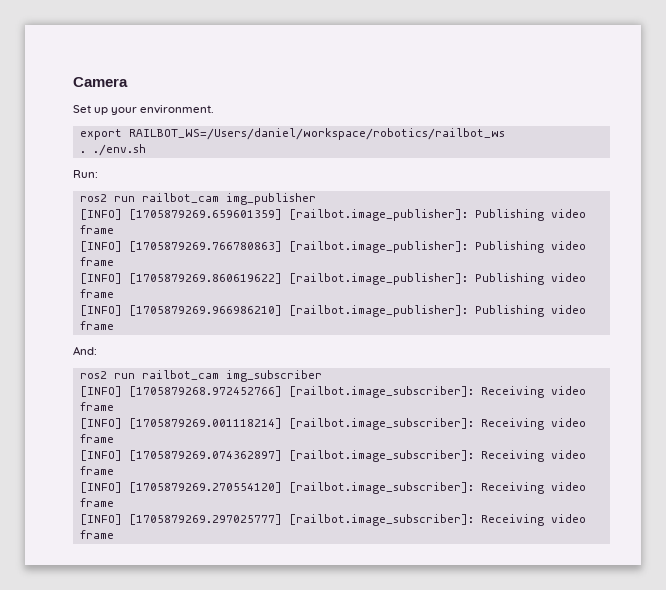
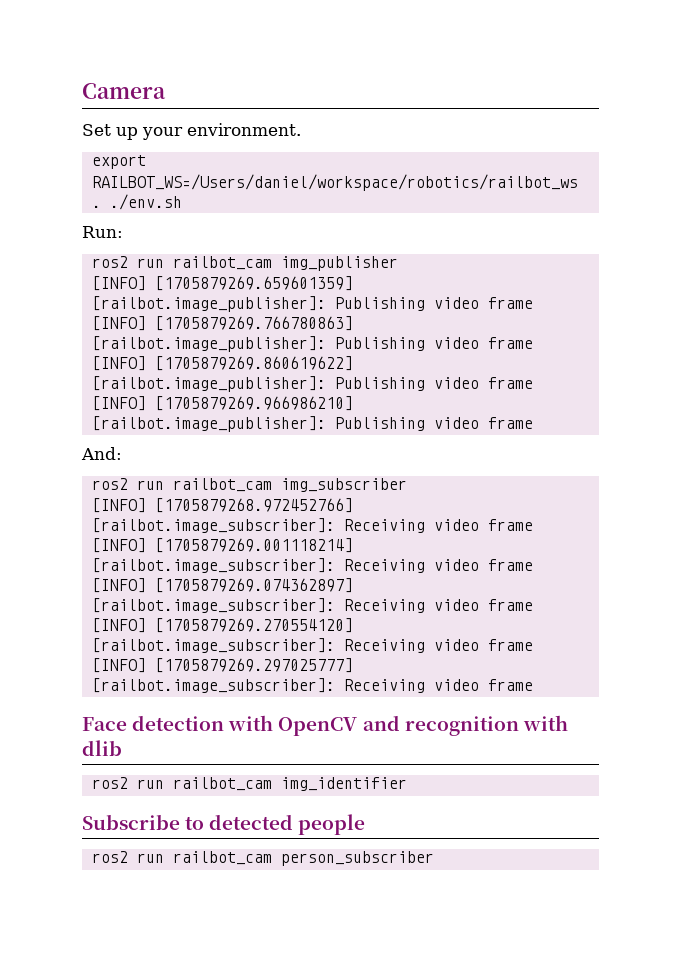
+ Face detection with OpenCV and recognition with dlib
+ ros2 run railbot_cam img_identifier
+ Subscribe to detected people
+ ros2 run railbot_cam person_subscriber

